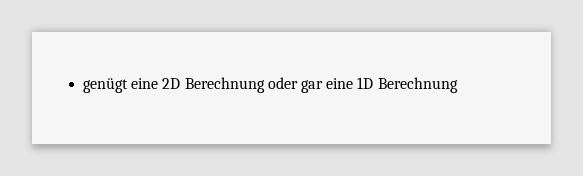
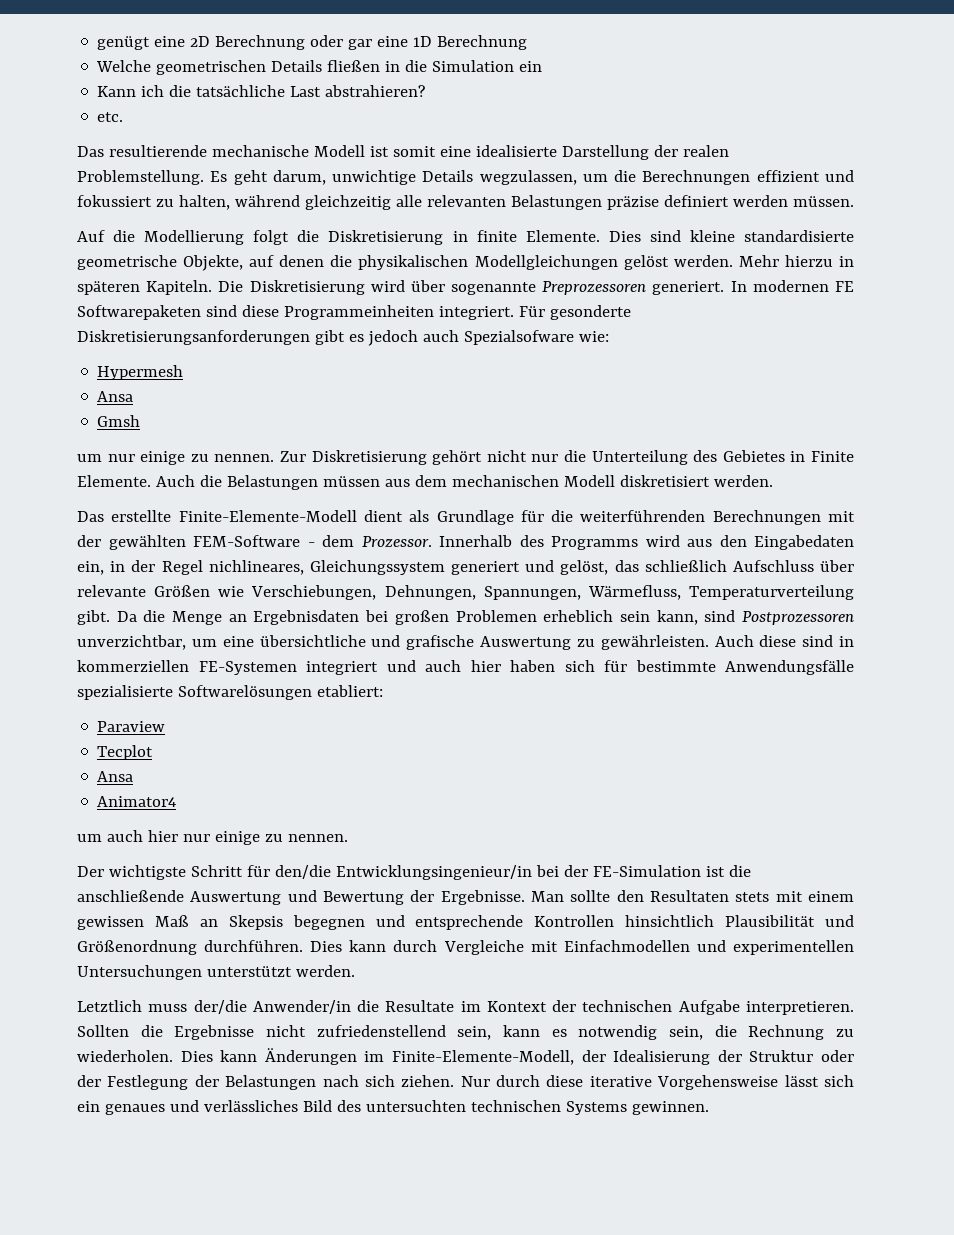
+ Welche geometrischen Details fließen in die Simulation ein
+ Kann ich die tatsächliche Last abstrahieren?
+ etc.
+ Das resultierende mechanische Modell ist somit eine idealisierte Darstellung der realen Problemstellung. Es geht darum, unwichtige Details wegzulassen, um die Berechnungen effizient und fokussiert zu halten, während gleichzeitig alle relevanten Belastungen präzise definiert werden müssen.
+ Auf die Modellierung folgt die Diskretisierung in finite Elemente. Dies sind kleine standardisierte geometrische Objekte, auf denen die physikalischen Modellgleichungen gelöst werden. Mehr hierzu in späteren Kapiteln. Die Diskretisierung wird über sogenannte Preprozessoren generiert. In modernen FE Softwarepaketen sind diese Programmeinheiten integriert. Für gesonderte Diskretisierungsanforderungen gibt es jedoch auch Spezialsofware wie:
+ Hypermesh
+ Ansa
+ Gmsh
+ um nur einige zu nennen. Zur Diskretisierung gehört nicht nur die Unterteilung des Gebietes in Finite Elemente. Auch die Belastungen müssen aus dem mechanischen Modell diskretisiert werden.
+ Das erstellte Finite-Elemente-Modell dient als Grundlage für die weiterführenden Berechnungen mit der gewählten FEM-Software - dem Prozessor. Innerhalb des Programms wird aus den Eingabedaten ein, in der Regel nichlineares, Gleichungssystem generiert und gelöst, das schließlich Aufschluss über relevante Größen wie Verschiebungen, Dehnungen, Spannungen, Wärmefluss, Temperaturverteilung gibt. Da die Menge an Ergebnisdaten bei großen Problemen erheblich sein kann, sind Postprozessoren unverzichtbar, um eine übersichtliche und grafische Auswertung zu gewährleisten. Auch diese sind in kommerziellen FE-Systemen integriert und auch hier haben sich für bestimmte Anwendungsfälle spezialisierte Softwarelösungen etabliert:
+ Paraview
+ Tecplot
+ Ansa
+ Animator4
+ um auch hier nur einige zu nennen.
+ Der wichtigste Schritt für den/die Entwicklungsingenieur/in bei der FE-Simulation ist die anschließende Auswertung und Bewertung der Ergebnisse. Man sollte den Resultaten stets mit einem gewissen Maß an Skepsis begegnen und entsprechende Kontrollen hinsichtlich Plausibilität und Größenordnung durchführen. Dies kann durch Vergleiche mit Einfachmodellen und experimentellen Untersuchungen unterstützt werden.
+ Letztlich muss der/die Anwender/in die Resultate im Kontext der technischen Aufgabe interpretieren. Sollten die Ergebnisse nicht zufriedenstellend sein, kann es notwendig sein, die Rechnung zu wiederholen. Dies kann Änderungen im Finite-Elemente-Modell, der Idealisierung der Struktur oder der Festlegung der Belastungen nach sich ziehen. Nur durch diese iterative Vorgehensweise lässt sich ein genaues und verlässliches Bild des untersuchten technischen Systems gewinnen.

